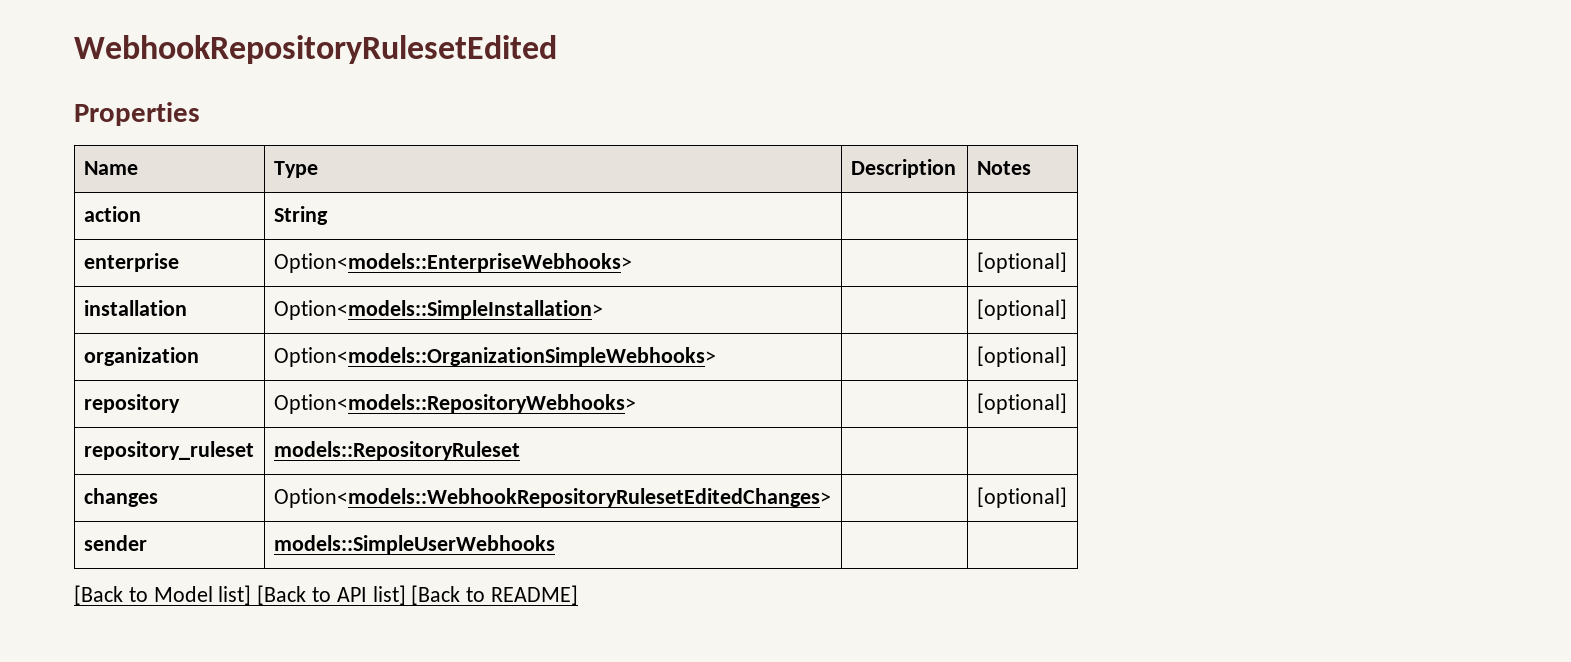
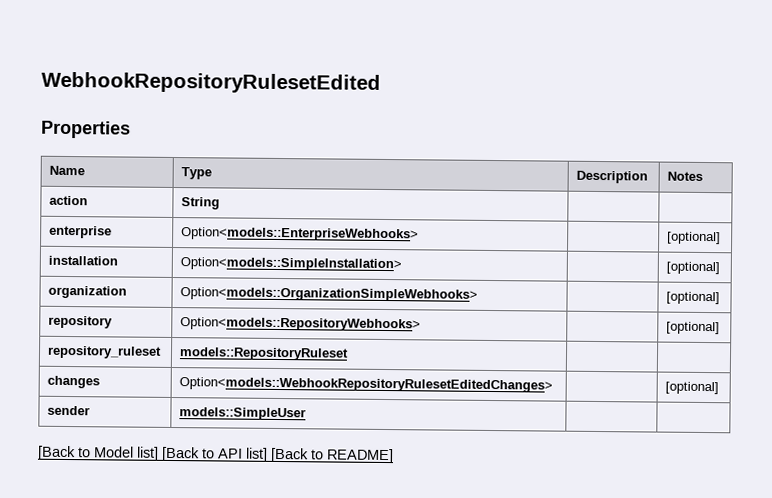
- sender | models::SimpleUserWebhooks | |
+ sender | models::SimpleUser | |

